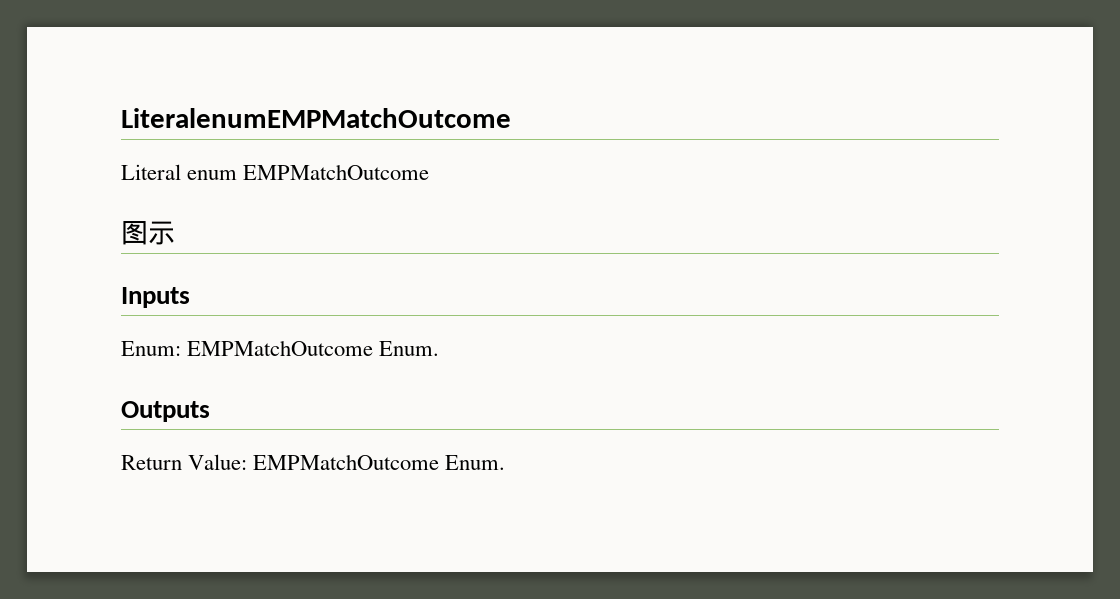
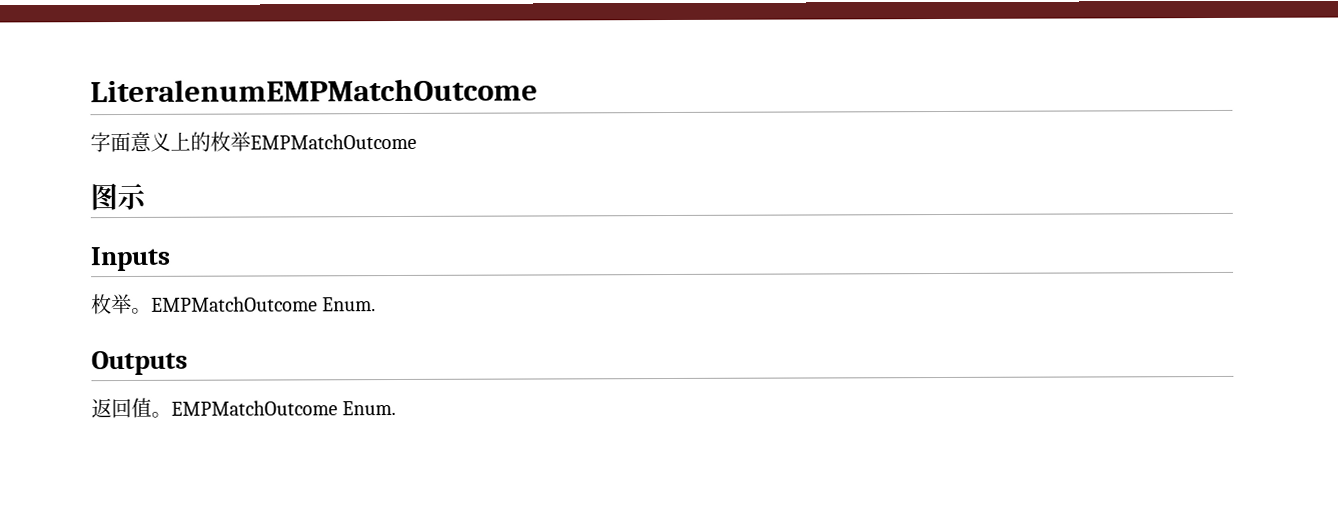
- Literal enum EMPMatchOutcome
+ 字面意义上的枚举EMPMatchOutcome
- Enum: EMPMatchOutcome Enum.
+ 枚举。EMPMatchOutcome Enum.
- Return Value: EMPMatchOutcome Enum.
+ 返回值。EMPMatchOutcome Enum.

